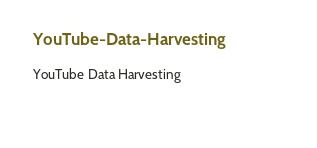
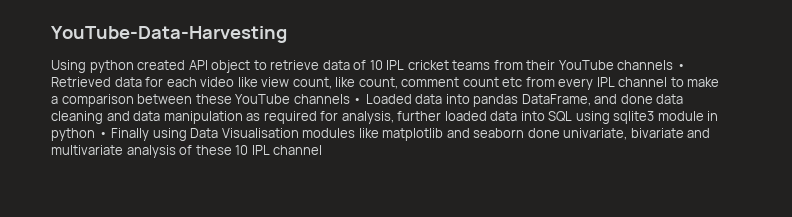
- YouTube Data Harvesting
+ Using python created API object to retrieve data of 10 IPL cricket teams from their YouTube channels • Retrieved data for each video like view count, like count, comment count etc from every IPL channel to make a comparison between these YouTube channels • Loaded data into pandas DataFrame, and done data cleaning and data manipulation as required for analysis, further loaded data into SQL using sqlite3 module in python • Finally using Data Visualisation modules like matplotlib and seaborn done univariate, bivariate and multivariate analysis of these 10 IPL channel

